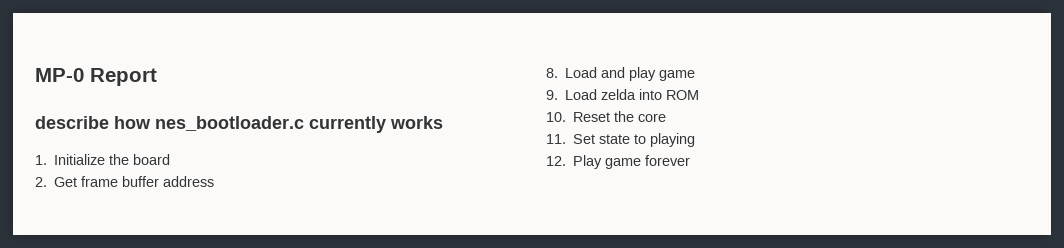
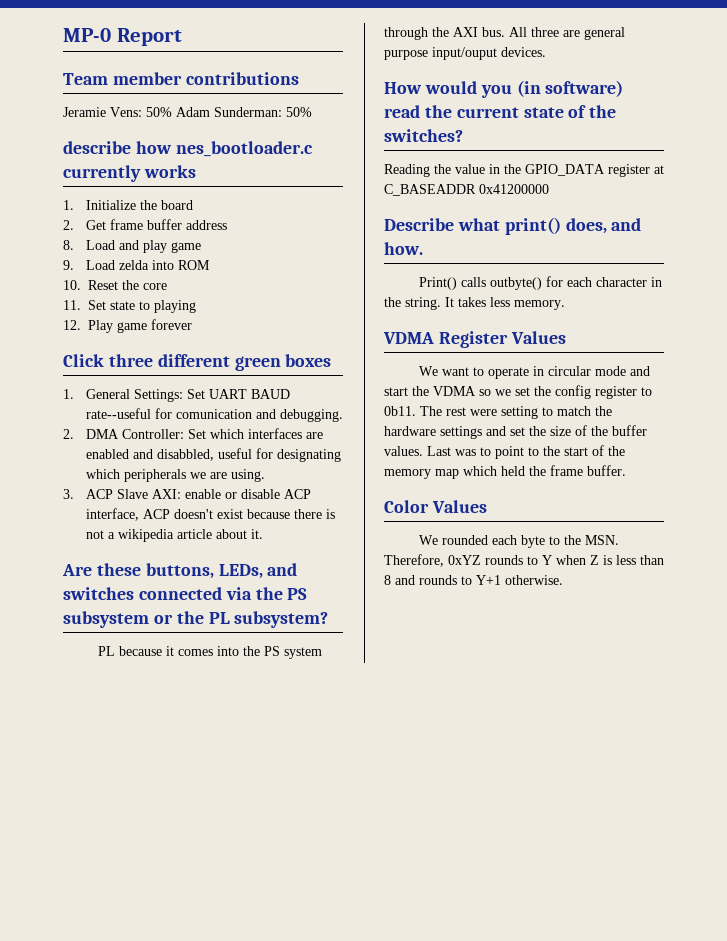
+ Team member contributions
+ Jeramie Vens: 50% Adam Sunderman: 50%
+ Click three different green boxes
+ 1. General Settings: Set UART BAUD rate--useful for comunication and debugging.
+ 2. DMA Controller: Set which interfaces are enabled and disabbled, useful for designating which peripherals we are using.
+ 3. ACP Slave AXI: enable or disable ACP interface, ACP doesn't exist because there is not a wikipedia article about it.
+ Are these buttons, LEDs, and switches connected via the PS subsystem or the PL subsystem?
+ PL because it comes into the PS system through the AXI bus. All three are general purpose input/ouput devices.
+ How would you (in software) read the current state of the switches?
+ Reading the value in the GPIO_DATA register at C_BASEADDR 0x41200000
+ Describe what print() does, and how.
+ Print() calls outbyte() for each character in the string. It takes less memory.
+ VDMA Register Values
+ We want to operate in circular mode and start the VDMA so we set the config register to 0b11. The rest were setting to match the hardware settings and set the size of the buffer values. Last was to point to the start of the memory map which held the frame buffer.
+ Color Values
+ We rounded each byte to the MSN. Therefore, 0xYZ rounds to Y when Z is less than 8 and rounds to Y+1 otherwise.

